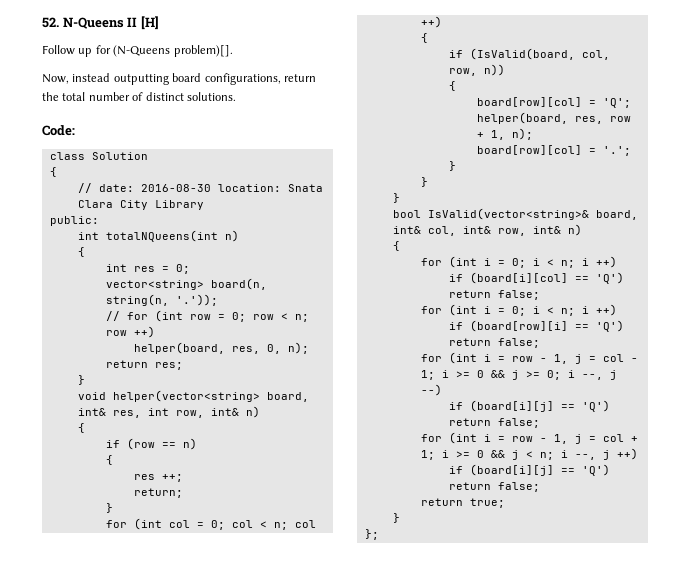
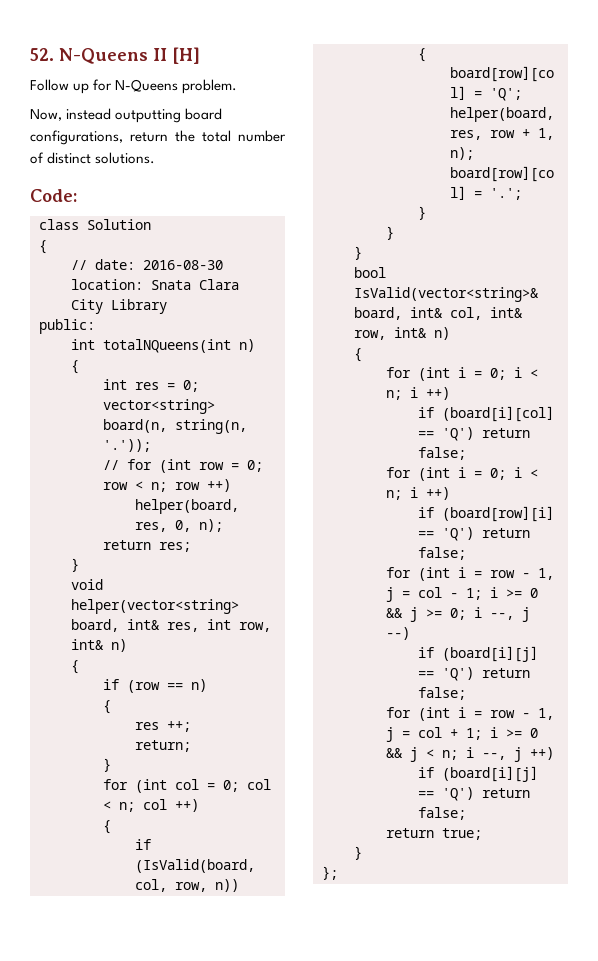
- Follow up for (N-Queens problem)[].
+ Follow up for N-Queens problem.

